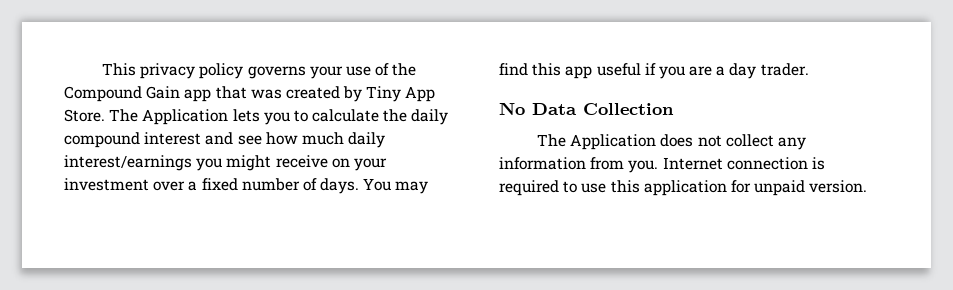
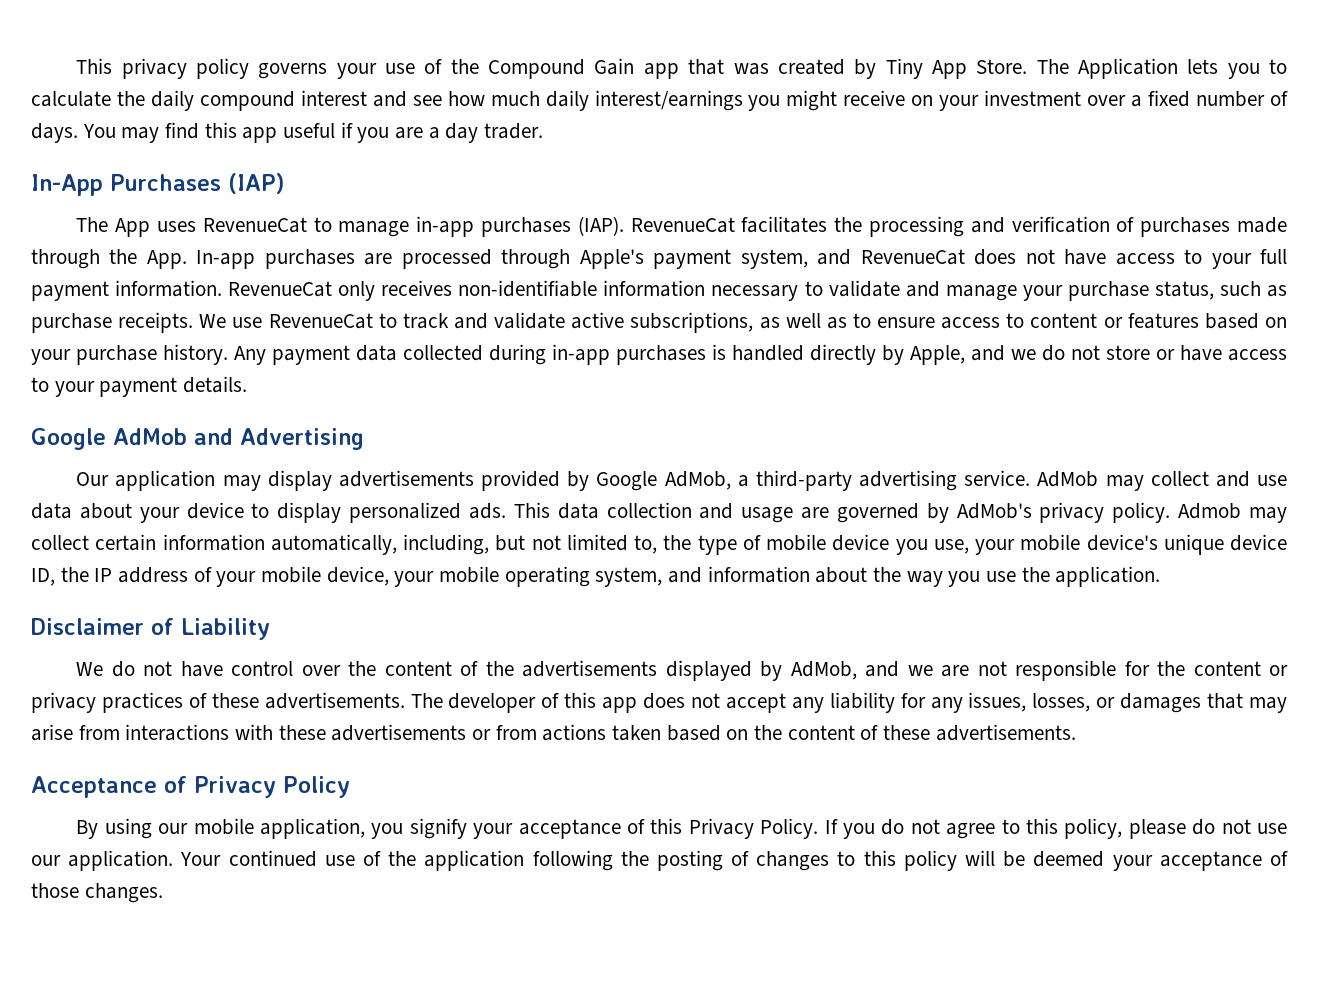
- No Data Collection
- The Application does not collect any information from you. Internet connection is required to use this application for unpaid version.
+ In-App Purchases (IAP)
+ The App uses RevenueCat to manage in-app purchases (IAP). RevenueCat facilitates the processing and verification of purchases made through the App. In-app purchases are processed through Apple's payment system, and RevenueCat does not have access to your full payment information. RevenueCat only receives non-identifiable information necessary to validate and manage your purchase status, such as purchase receipts. We use RevenueCat to track and validate active subscriptions, as well as to ensure access to content or features based on your purchase history. Any payment data collected during in-app purchases is handled directly by Apple, and we do not store or have access to your payment details.
+ Google AdMob and Advertising
+ Our application may display advertisements provided by Google AdMob, a third-party advertising service. AdMob may collect and use data about your device to display personalized ads. This data collection and usage are governed by AdMob's privacy policy. Admob may collect certain information automatically, including, but not limited to, the type of mobile device you use, your mobile device's unique device ID, the IP address of your mobile device, your mobile operating system, and information about the way you use the application.
+ Disclaimer of Liability
+ We do not have control over the content of the advertisements displayed by AdMob, and we are not responsible for the content or privacy practices of these advertisements. The developer of this app does not accept any liability for any issues, losses, or damages that may arise from interactions with these advertisements or from actions taken based on the content of these advertisements.
+ Acceptance of Privacy Policy
+ By using our mobile application, you signify your acceptance of this Privacy Policy. If you do not agree to this policy, please do not use our application. Your continued use of the application following the posting of changes to this policy will be deemed your acceptance of those changes.

